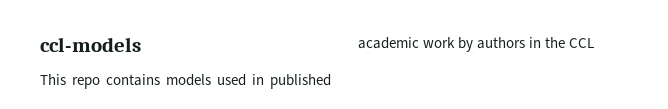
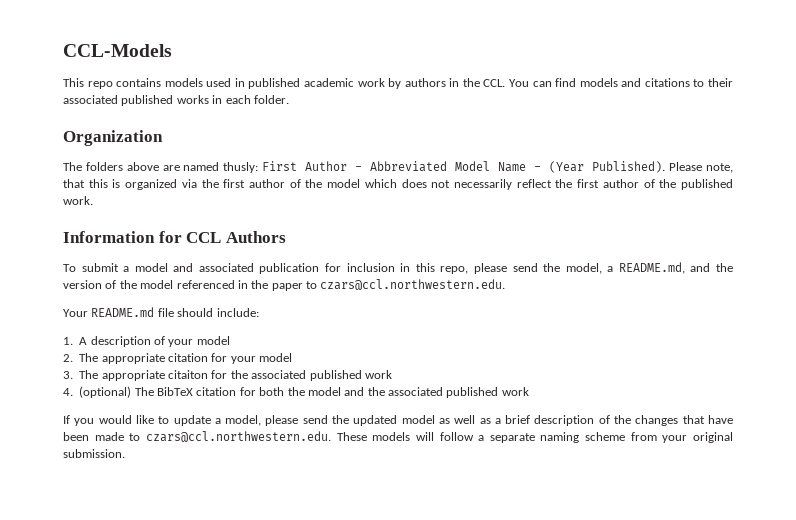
- ccl-models
+ CCL-Models
- This repo contains models used in published academic work by authors in the CCL
+ This repo contains models used in published academic work by authors in the CCL. You can find models and citations to their associated published works in each folder.
+ Organization
+ The folders above are named thusly: First Author - Abbreviated Model Name - (Year Published). Please note, that this is organized via the first author of the model which does not necessarily reflect the first author of the published work.
+ Information for CCL Authors
+ To submit a model and associated publication for inclusion in this repo, please send the model, a README.md, and the version of the model referenced in the paper to czars@ccl.northwestern.edu.
+ Your README.md file should include:
+ 1. A description of your model
+ 2. The appropriate citation for your model
+ 3. The appropriate citaiton for the associated published work
+ 4. (optional) The BibTeX citation for both the model and the associated published work
+ If you would like to update a model, please send the updated model as well as a brief description of the changes that have been made to czars@ccl.northwestern.edu. These models will follow a separate naming scheme from your original submission.

